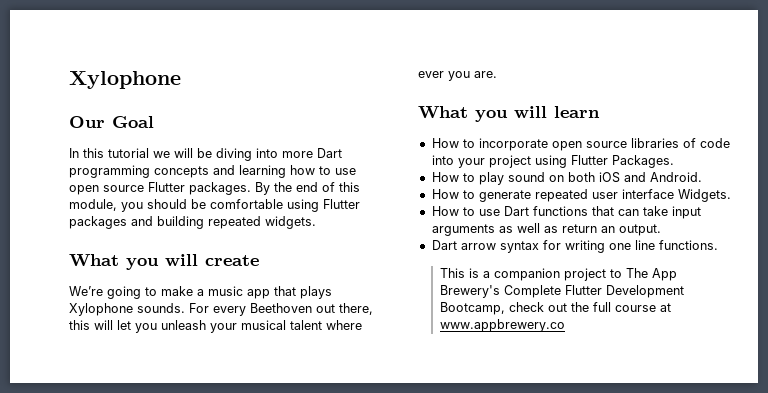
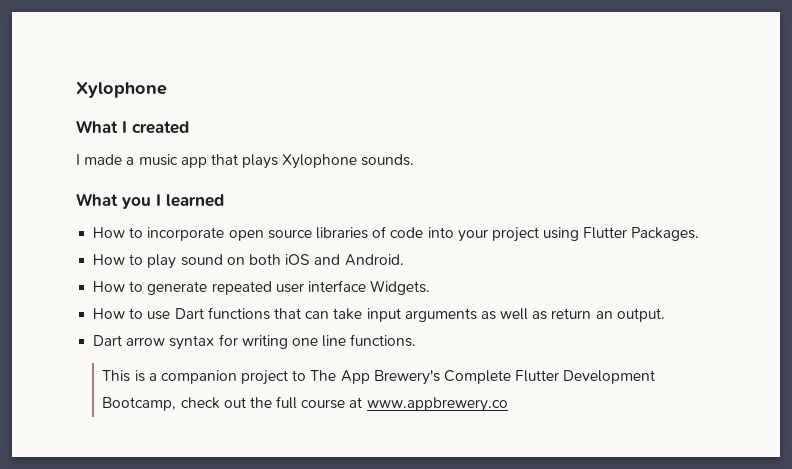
- Our Goal
- In this tutorial we will be diving into more Dart programming concepts and learning how to use open source Flutter packages. By the end of this module, you should be comfortable using Flutter packages and building repeated widgets.
- What you will create
- We’re going to make a music app that plays Xylophone sounds. For every Beethoven out there, this will let you unleash your musical talent where ever you are.
- What you will learn
+ What I created
+ I made a music app that plays Xylophone sounds.
+ What you I learned

